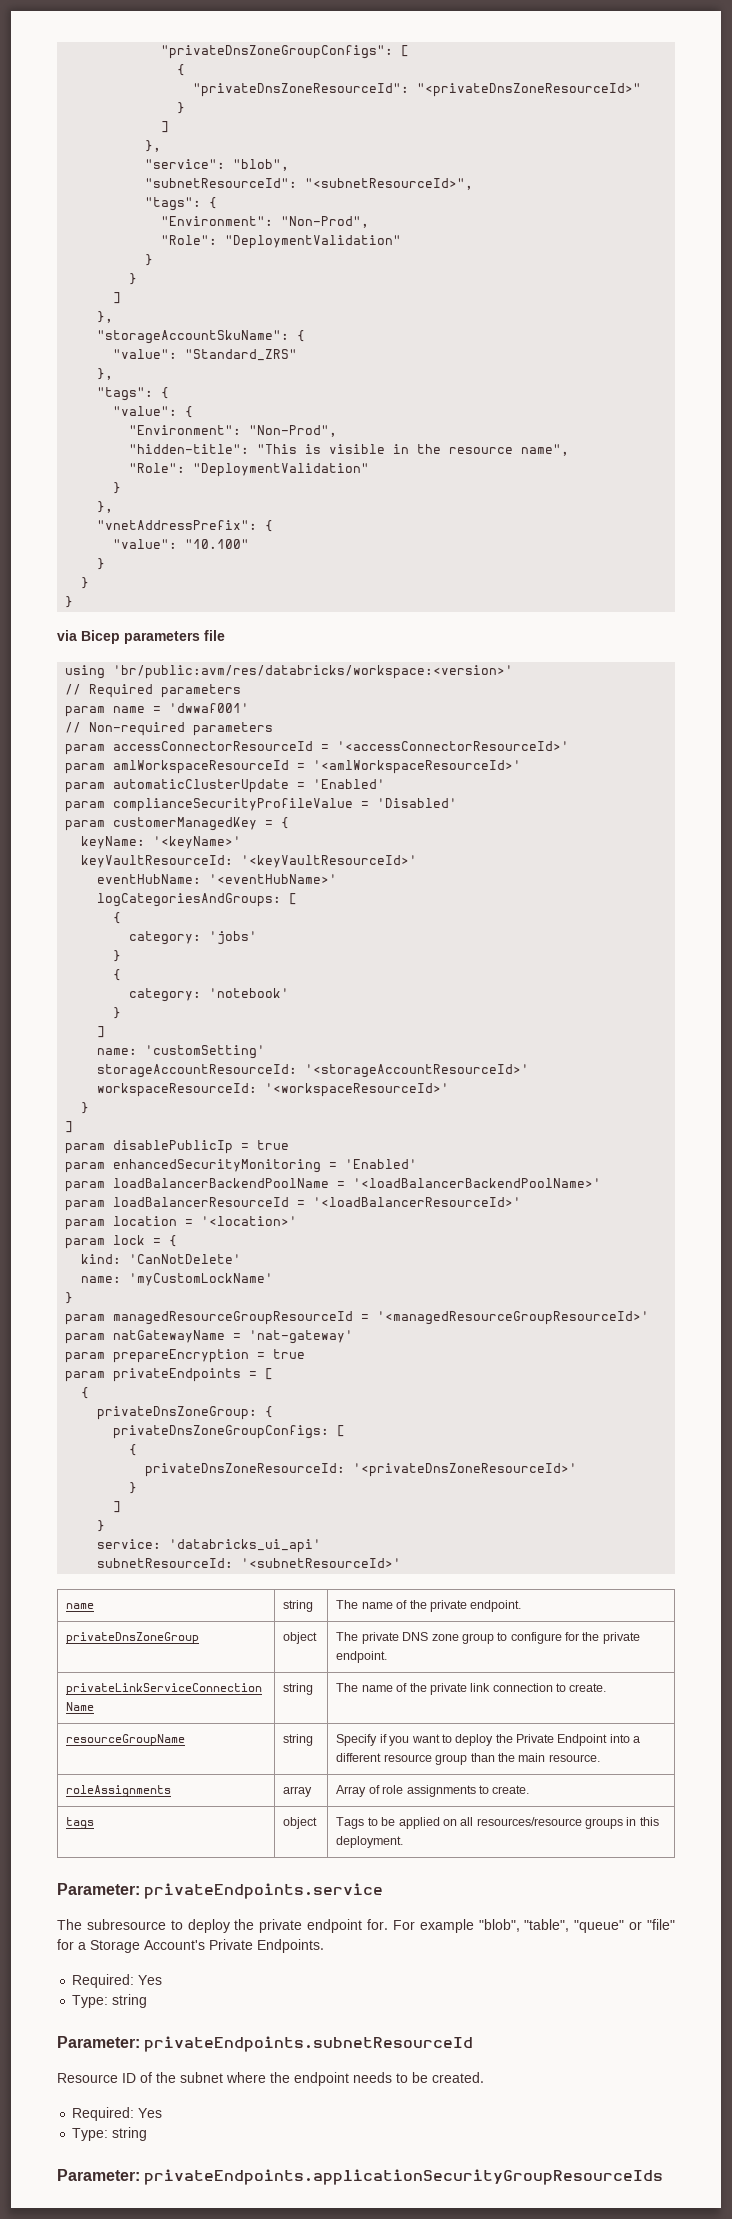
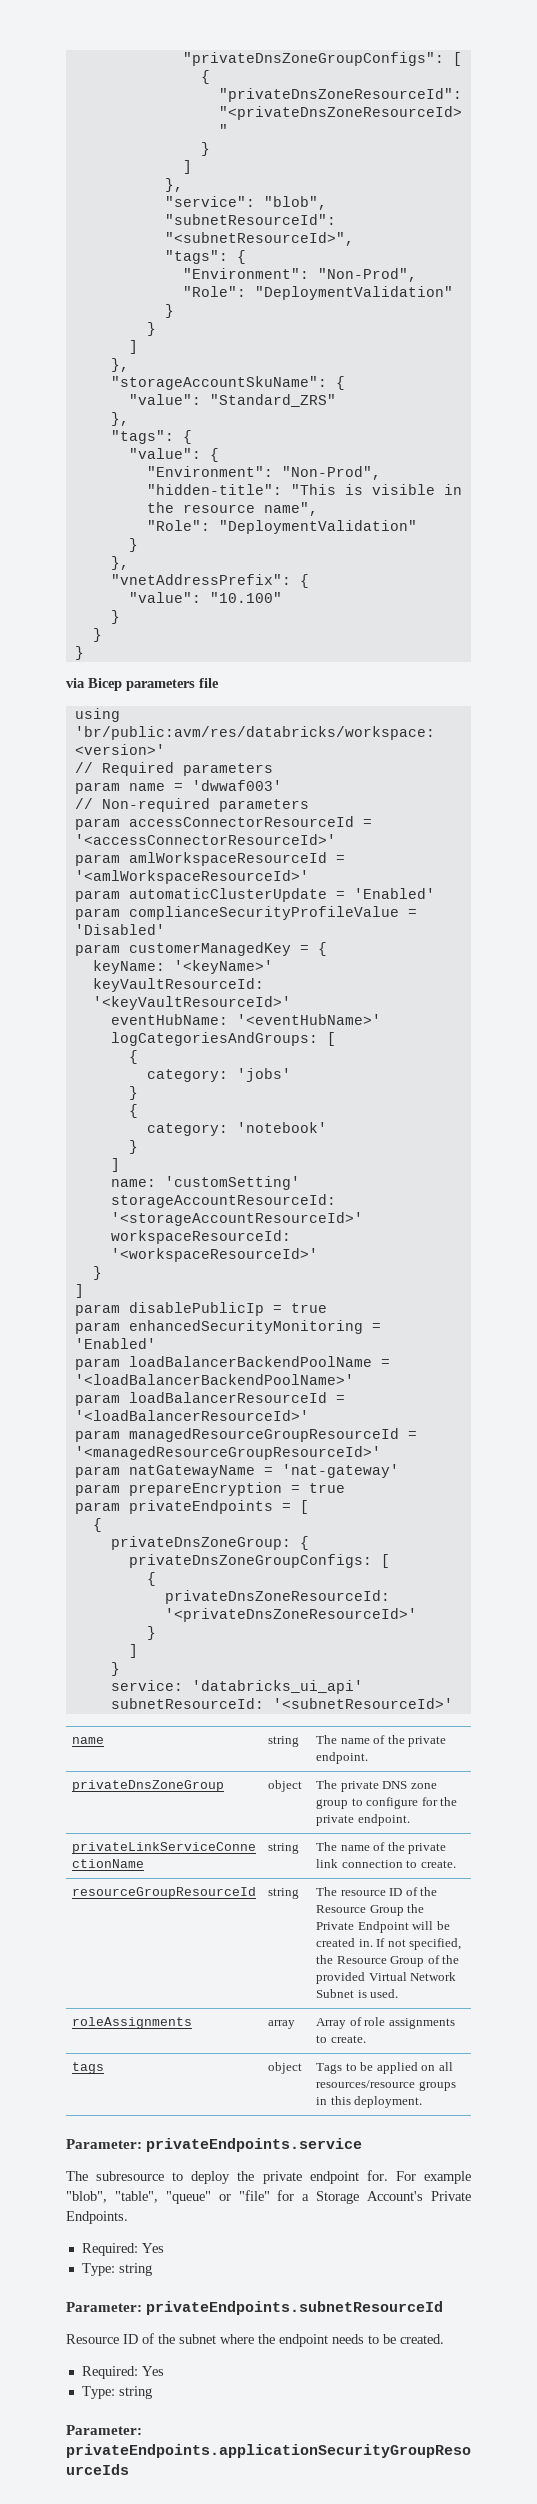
- param name = 'dwwaf001'
+ param name = 'dwwaf003'
- param location = '<location>'
- param lock = {
- kind: 'CanNotDelete'
- name: 'myCustomLockName'
- }
- resourceGroupName | string | Specify if you want to deploy the Private Endpoint into a different resource group than the main resource.
+ resourceGroupResourceId | string | The resource ID of the Resource Group the Private Endpoint will be created in. If not specified, the Resource Group of the provided Virtual Network Subnet is used.

